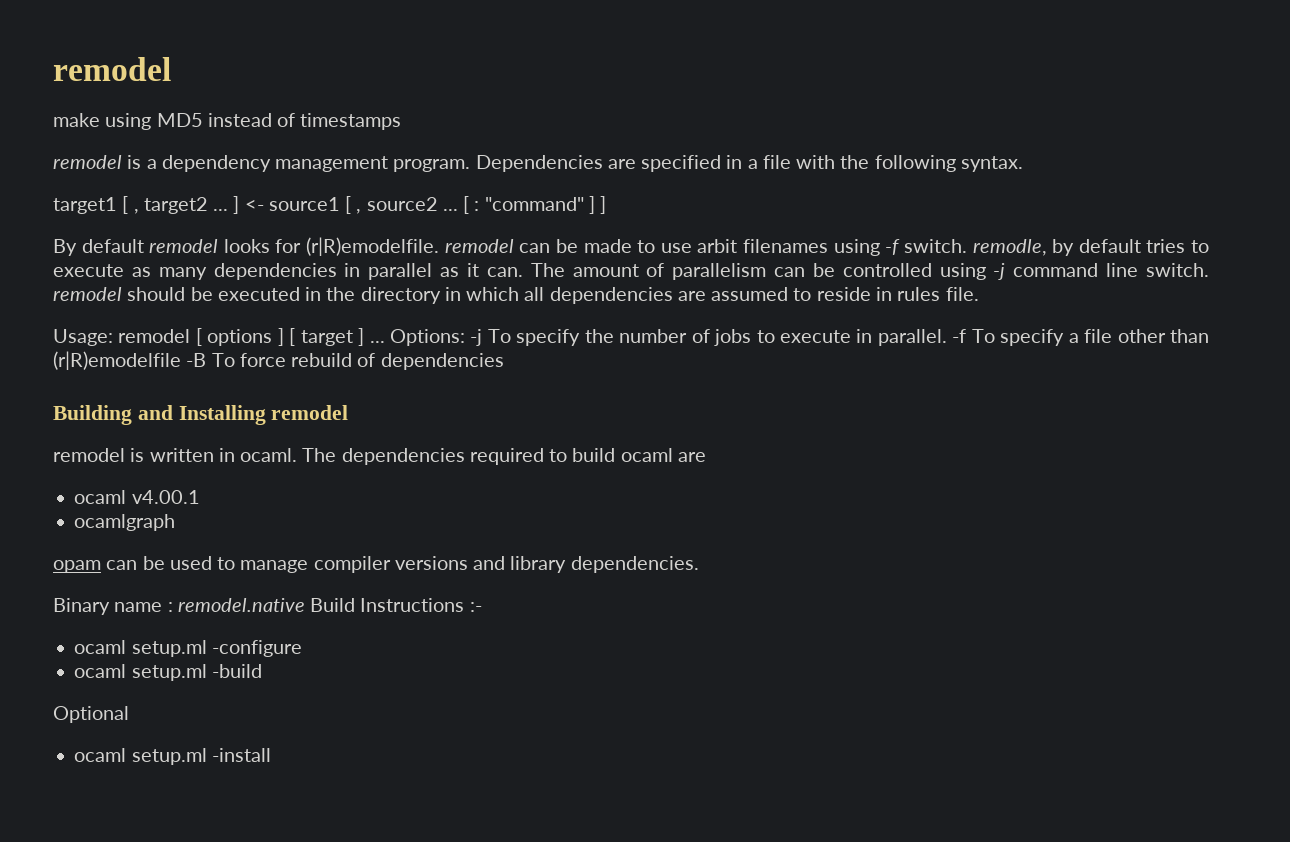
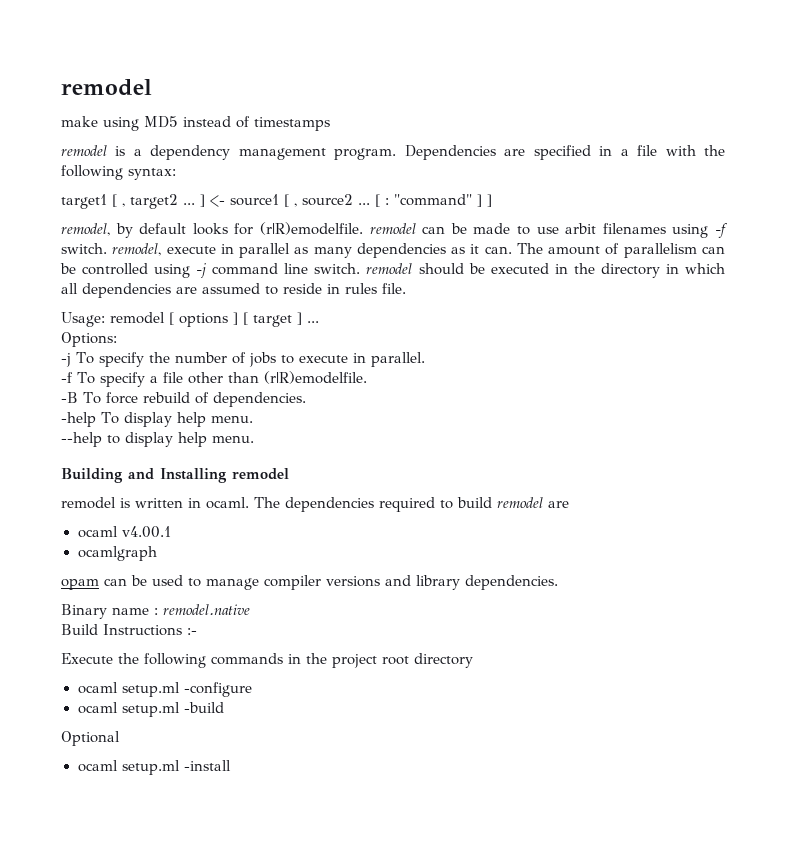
- Dependencies are specified in a file with the following syntax.
+ Dependencies are specified in a file with the following syntax:
- By default remodel looks for (r|R)emodelfile. remodel can be made to use arbit filenames using -f switch. remodle, by default tries to execute as many dependencies in parallel as it can.
+ remodel, by default looks for (r|R)emodelfile. remodel can be made to use arbit filenames using -f switch. remodel, execute in parallel as many dependencies as it can.
- Usage: remodel [ options ] [ target ] ... Options: -j To specify the number of jobs to execute in parallel. -f To specify a file other than (r|R)emodelfile -B To force rebuild of dependencies
+ Usage: remodel [ options ] [ target ] ...
+ Options:
+ -j To specify the number of jobs to execute in parallel.
+ -f To specify a file other than (r|R)emodelfile.
+ -B To force rebuild of dependencies.
+ -help To display help menu.
+ --help to display help menu.
- The dependencies required to build ocaml are
+ The dependencies required to build remodel are
- Binary name : remodel.native Build Instructions :-
+ Binary name : remodel.native
+ Build Instructions :-
+ Execute the following commands in the project root directory

